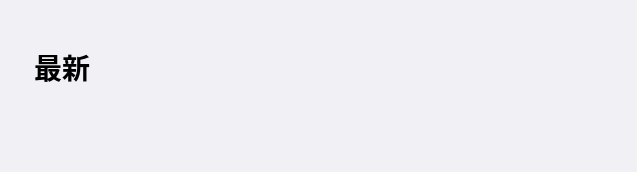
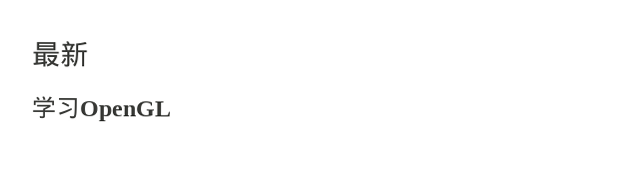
+ 学习OpenGL

